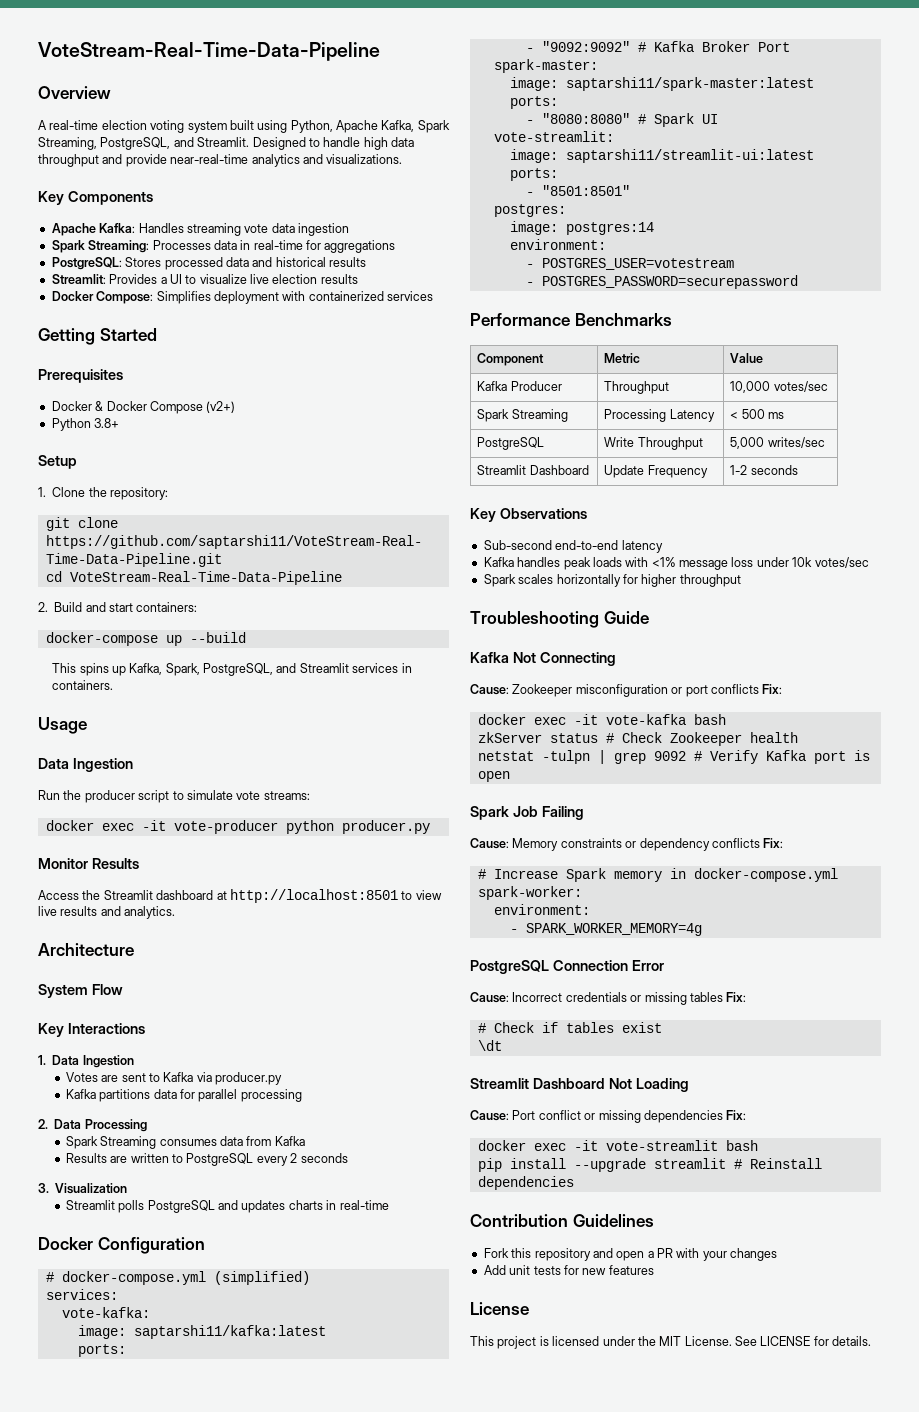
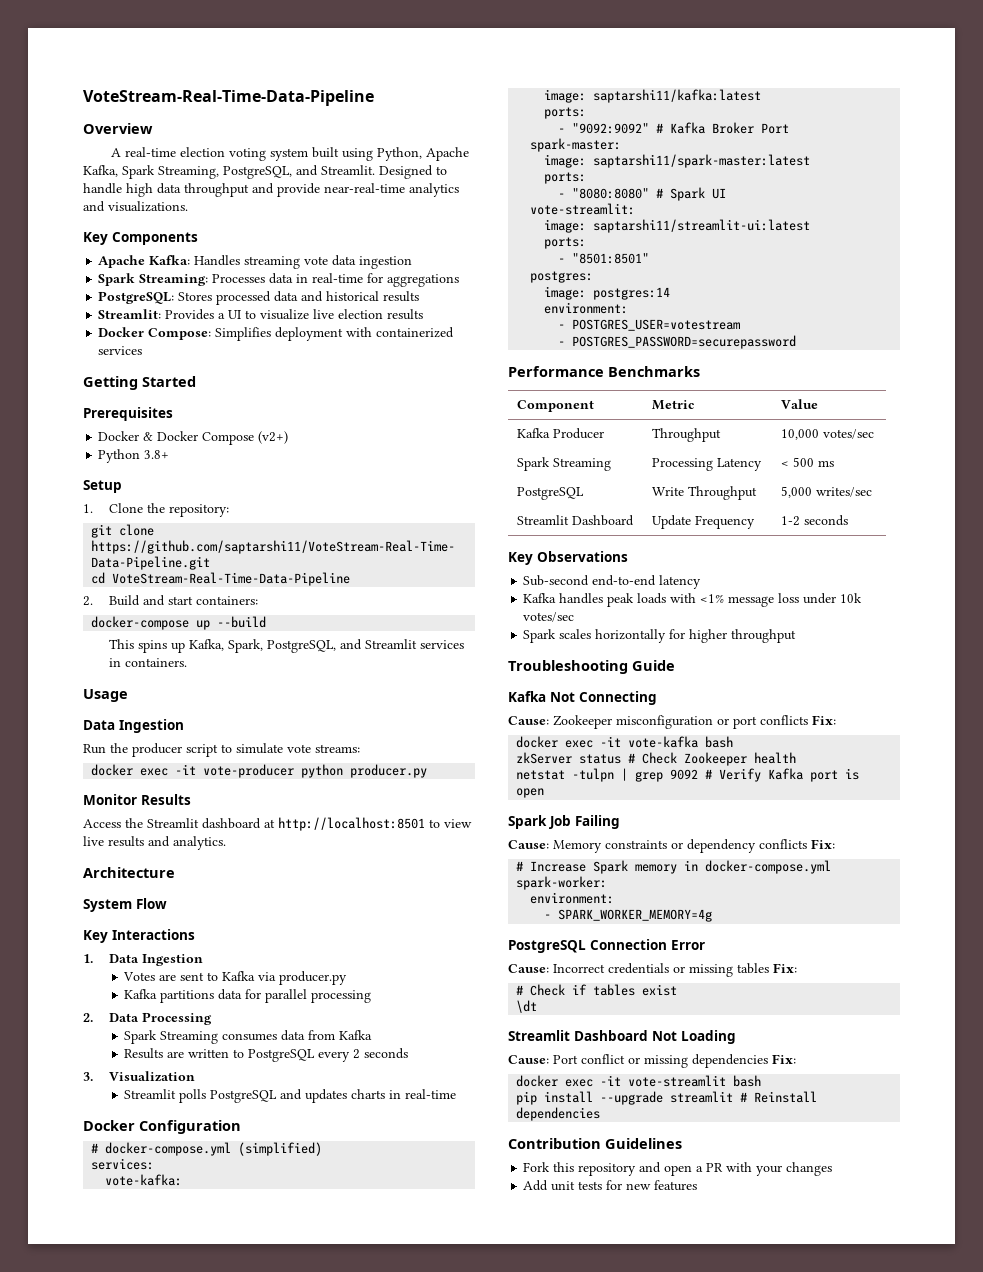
- License
- This project is licensed under the MIT License. See LICENSE for details.

